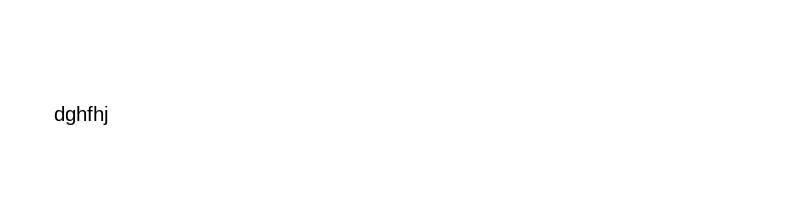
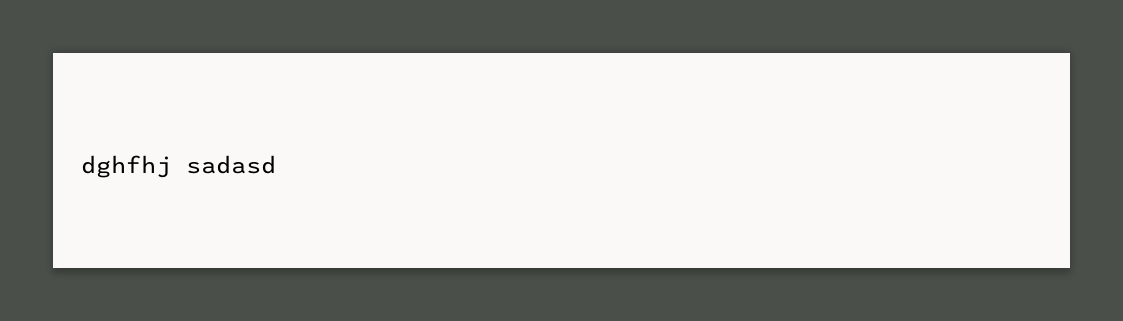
- dghfhj
+ dghfhj sadasd

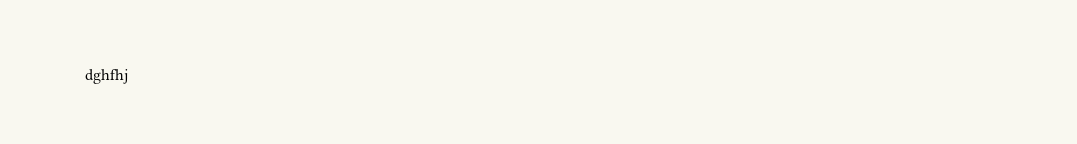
- dghfhj sadasd
+ dghfhj

